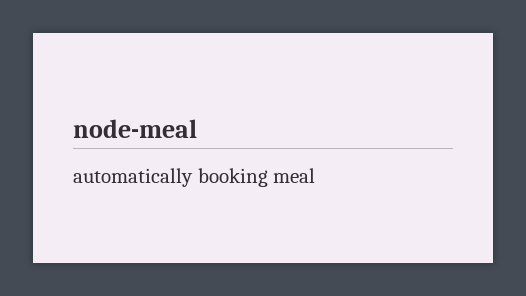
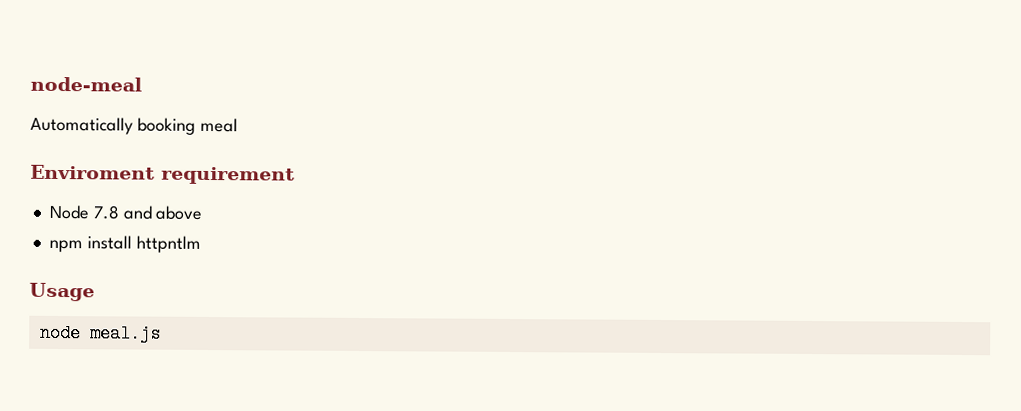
- automatically booking meal
+ Automatically booking meal
+ Enviroment requirement
+ Node 7.8 and above
+ npm install httpntlm
+ Usage
+ node meal.js

